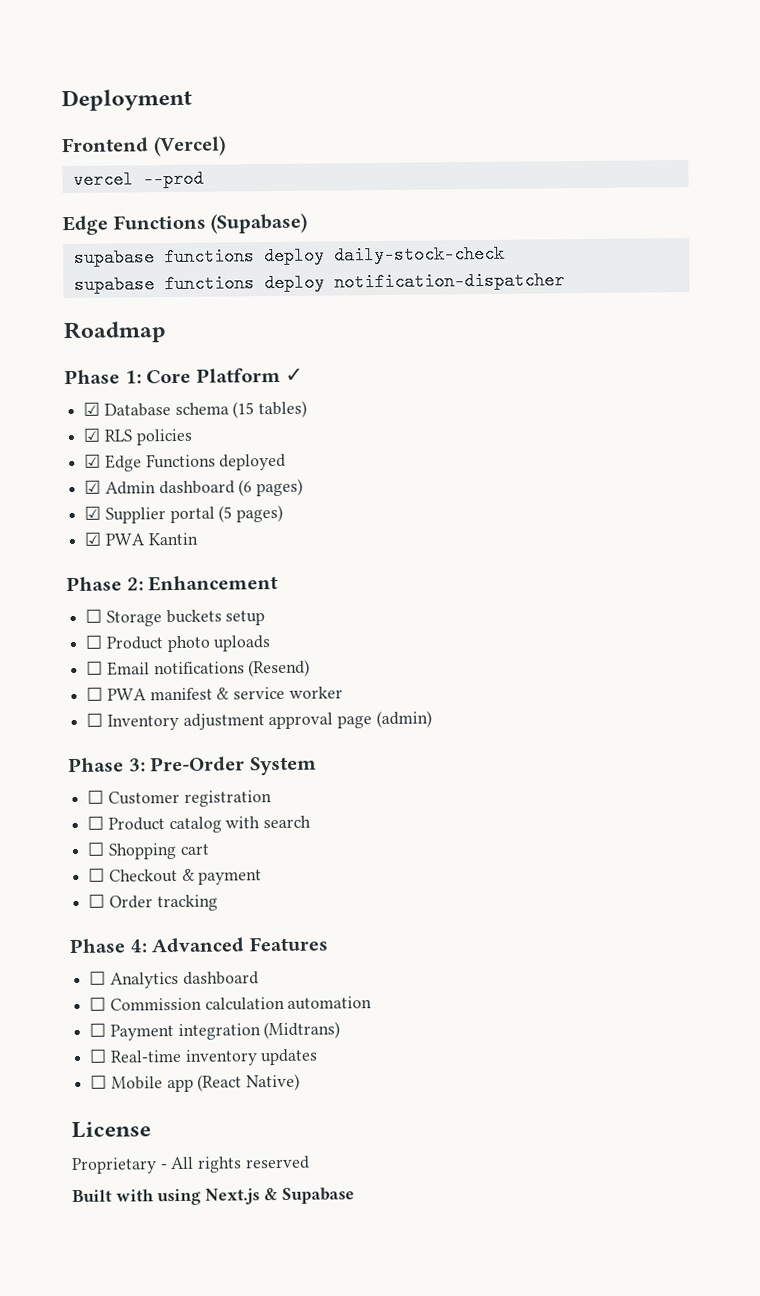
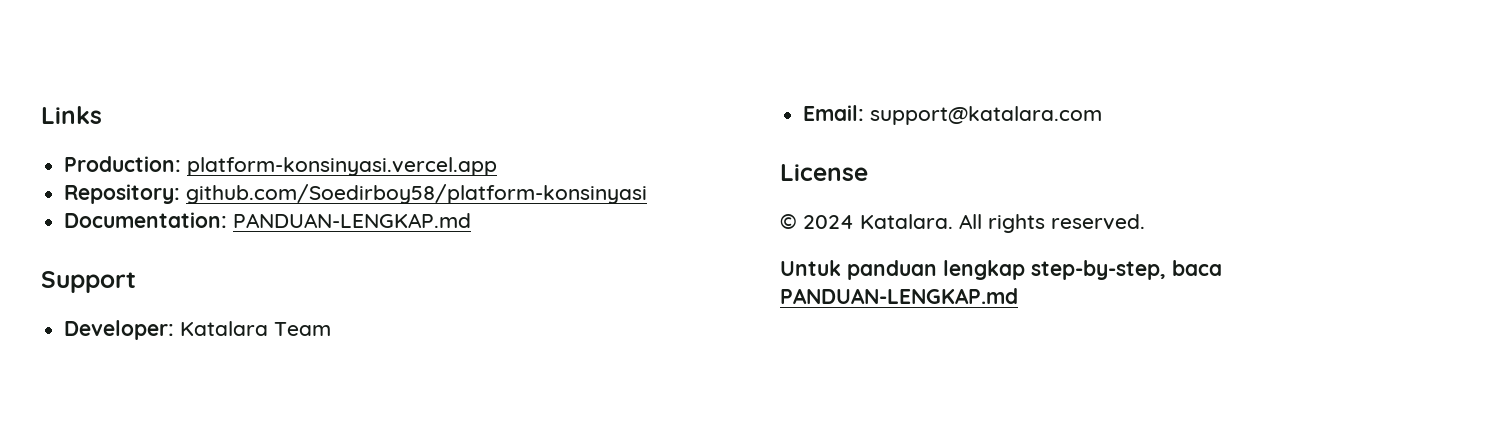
- Deployment
- Frontend (Vercel)
- vercel --prod
- Edge Functions (Supabase)
- supabase functions deploy daily-stock-check
- supabase functions deploy notification-dispatcher
- Roadmap
- Phase 1: Core Platform ✓
- ☑ Database schema (15 tables)
- ☑ RLS policies
- ☑ Edge Functions deployed
- ☑ Admin dashboard (6 pages)
- ☑ Supplier portal (5 pages)
- ☑ PWA Kantin
- Phase 2: Enhancement
- ☐ Storage buckets setup
- ☐ Product photo uploads
- ☐ Email notifications (Resend)
- ☐ PWA manifest & service worker
- ☐ Inventory adjustment approval page (admin)
- Phase 3: Pre-Order System
- ☐ Customer registration
- ☐ Product catalog with search
- ☐ Shopping cart
- ☐ Checkout & payment
- ☐ Order tracking
- Phase 4: Advanced Features
- ☐ Analytics dashboard
- ☐ Commission calculation automation
- ☐ Payment integration (Midtrans)
- ☐ Real-time inventory updates
- ☐ Mobile app (React Native)
+ Links
+ Production: platform-konsinyasi.vercel.app
+ Repository: github.com/Soedirboy58/platform-konsinyasi
+ Documentation: PANDUAN-LENGKAP.md
+ Support
+ Developer: Katalara Team
+ Email: support@katalara.com
  License
- Proprietary - All rights reserved
- Built with using Next.js & Supabase
+ © 2024 Katalara. All rights reserved.
+ Untuk panduan lengkap step-by-step, baca PANDUAN-LENGKAP.md

